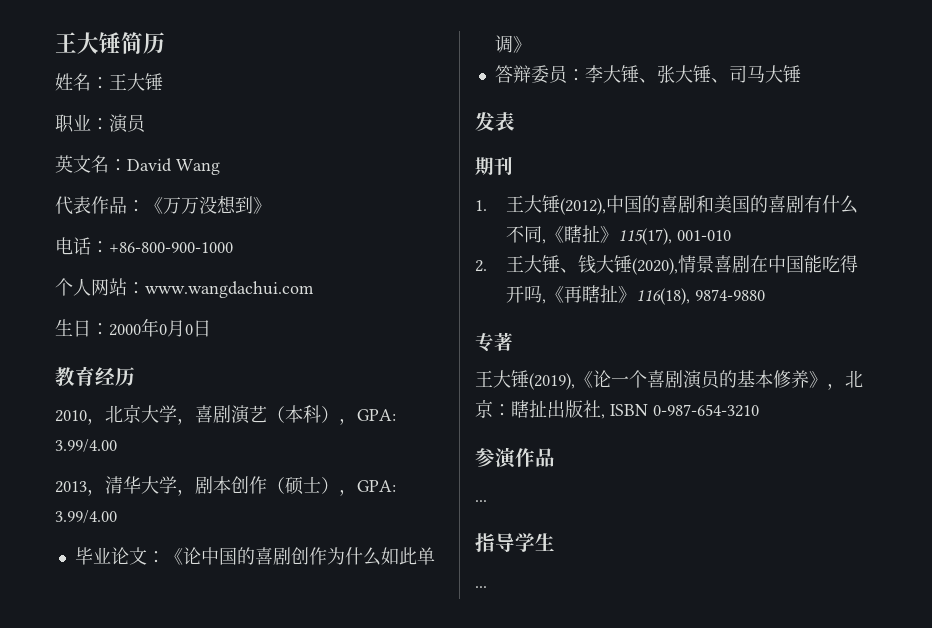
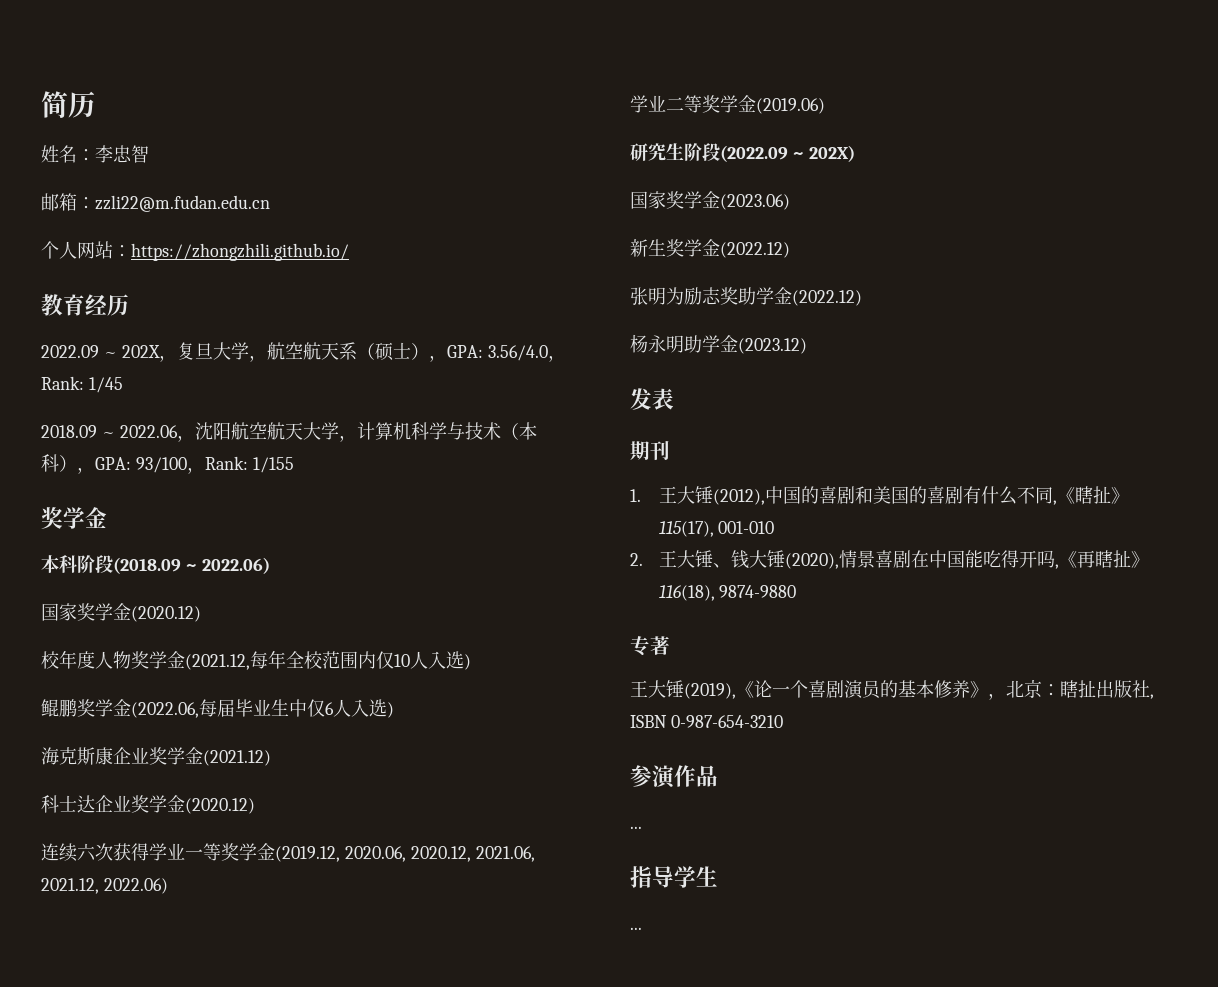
- 王大锤简历
+ 简历
- 姓名：王大锤
- 职业：演员
- 英文名：David Wang
- 代表作品：《万万没想到》
- 电话：+86-800-900-1000
- 个人网站：www.wangdachui.com
- 生日：2000年0月0日
+ 姓名：李忠智
+ 邮箱：zzli22@m.fudan.edu.cn
+ 个人网站：https://zhongzhili.github.io/
  教育经历
- 2010，北京大学，喜剧演艺（本科），GPA: 3.99/4.00
- 2013，清华大学，剧本创作（硕士），GPA: 3.99/4.00
- 毕业论文：《论中国的喜剧创作为什么如此单调》
- 答辩委员：李大锤、张大锤、司马大锤
+ 2022.09 ~ 202X，复旦大学，航空航天系（硕士），GPA: 3.56/4.0，Rank: 1/45
+ 2018.09 ~ 2022.06，沈阳航空航天大学，计算机科学与技术（本科），GPA: 93/100，Rank: 1/155
+ 奖学金
+ 本科阶段(2018.09 ~ 2022.06)
+ 国家奖学金(2020.12)
+ 校年度人物奖学金(2021.12,每年全校范围内仅10人入选)
+ 鲲鹏奖学金(2022.06,每届毕业生中仅6人入选)
+ 海克斯康企业奖学金(2021.12)
+ 科士达企业奖学金(2020.12)
+ 连续六次获得学业一等奖学金(2019.12, 2020.06, 2020.12, 2021.06, 2021.12, 2022.06)
+ 学业二等奖学金(2019.06)
+ 研究生阶段(2022.09 ~ 202X)
+ 国家奖学金(2023.06)
+ 新生奖学金(2022.12)
+ 张明为励志奖助学金(2022.12)
+ 杨永明助学金(2023.12)

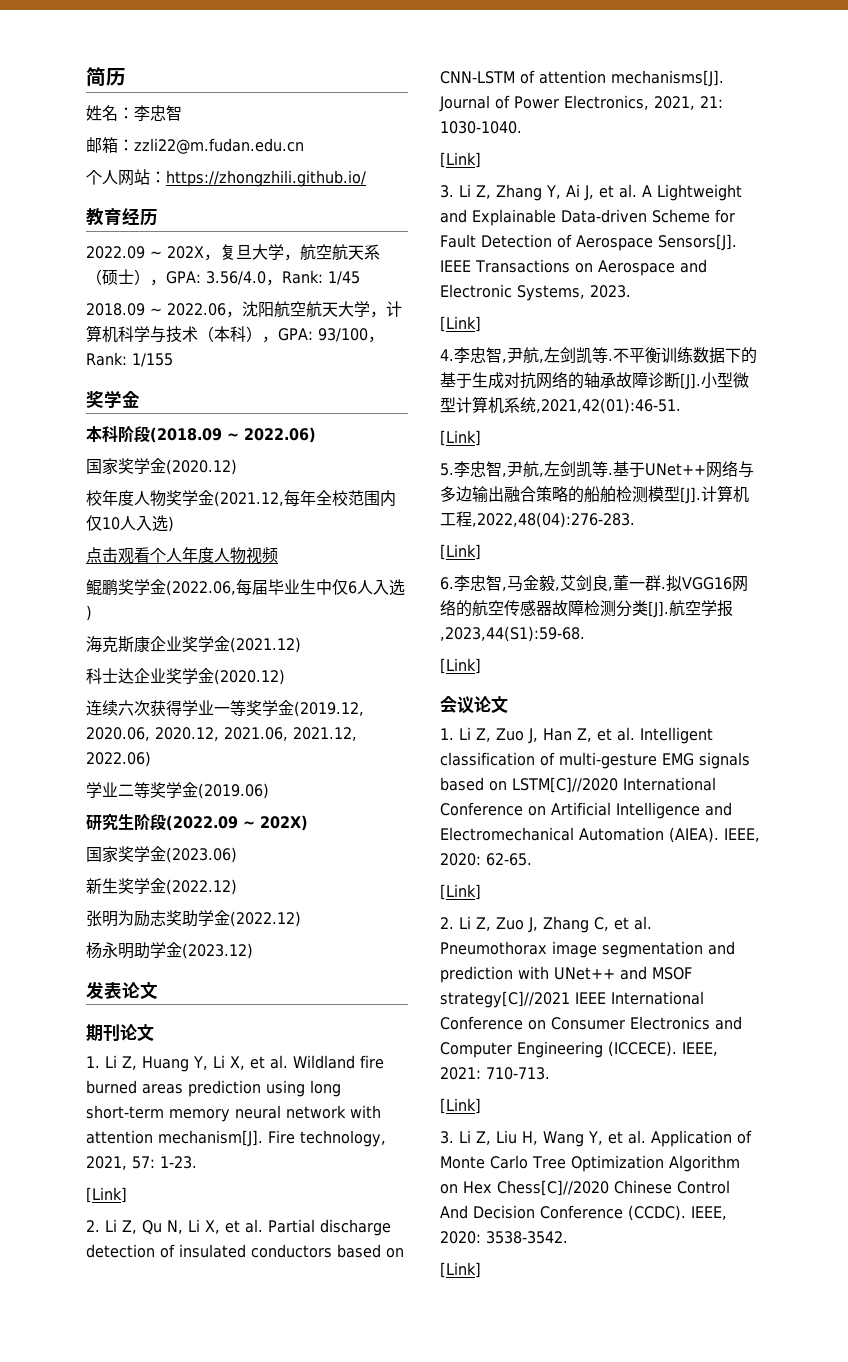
+ 点击观看个人年度人物视频
- 发表
+ 发表论文
- 期刊
- 1.王大锤(2012),中国的喜剧和美国的喜剧有什么不同,《瞎扯》115(17), 001-010
- 2.王大锤、钱大锤(2020),情景喜剧在中国能吃得开吗,《再瞎扯》116(18), 9874-9880
- 专著
- 王大锤(2019),《论一个喜剧演员的基本修养》，北京：瞎扯出版社, ISBN 0-987-654-3210
- 参演作品
- ...
- 指导学生
- ...
+ 期刊论文
+ 1. Li Z, Huang Y, Li X, et al. Wildland fire burned areas prediction using long short-term memory neural network with attention mechanism[J]. Fire technology, 2021, 57: 1-23.
+ [Link]
+ 2. Li Z, Qu N, Li X, et al. Partial discharge detection of insulated conductors based on CNN-LSTM of attention mechanisms[J]. Journal of Power Electronics, 2021, 21: 1030-1040.
+ [Link]
+ 3. Li Z, Zhang Y, Ai J, et al. A Lightweight and Explainable Data-driven Scheme for Fault Detection of Aerospace Sensors[J]. IEEE Transactions on Aerospace and Electronic Systems, 2023.
+ [Link]
+ 4.李忠智,尹航,左剑凯等.不平衡训练数据下的基于生成对抗网络的轴承故障诊断[J].小型微型计算机系统,2021,42(01):46-51.
+ [Link]
+ 5.李忠智,尹航,左剑凯等.基于UNet++网络与多边输出融合策略的船舶检测模型[J].计算机工程,2022,48(04):276-283.
+ [Link]
+ 6.李忠智,马金毅,艾剑良,董一群.拟VGG16网络的航空传感器故障检测分类[J].航空学报,2023,44(S1):59-68.
+ [Link]
+ 会议论文
+ 1. Li Z, Zuo J, Han Z, et al. Intelligent classification of multi-gesture EMG signals based on LSTM[C]//2020 International Conference on Artificial Intelligence and Electromechanical Automation (AIEA). IEEE, 2020: 62-65.
+ [Link]
+ 2. Li Z, Zuo J, Zhang C, et al. Pneumothorax image segmentation and prediction with UNet++ and MSOF strategy[C]//2021 IEEE International Conference on Consumer Electronics and Computer Engineering (ICCECE). IEEE, 2021: 710-713.
+ [Link]
+ 3. Li Z, Liu H, Wang Y, et al. Application of Monte Carlo Tree Optimization Algorithm on Hex Chess[C]//2020 Chinese Control And Decision Conference (CCDC). IEEE, 2020: 3538-3542.
+ [Link]

